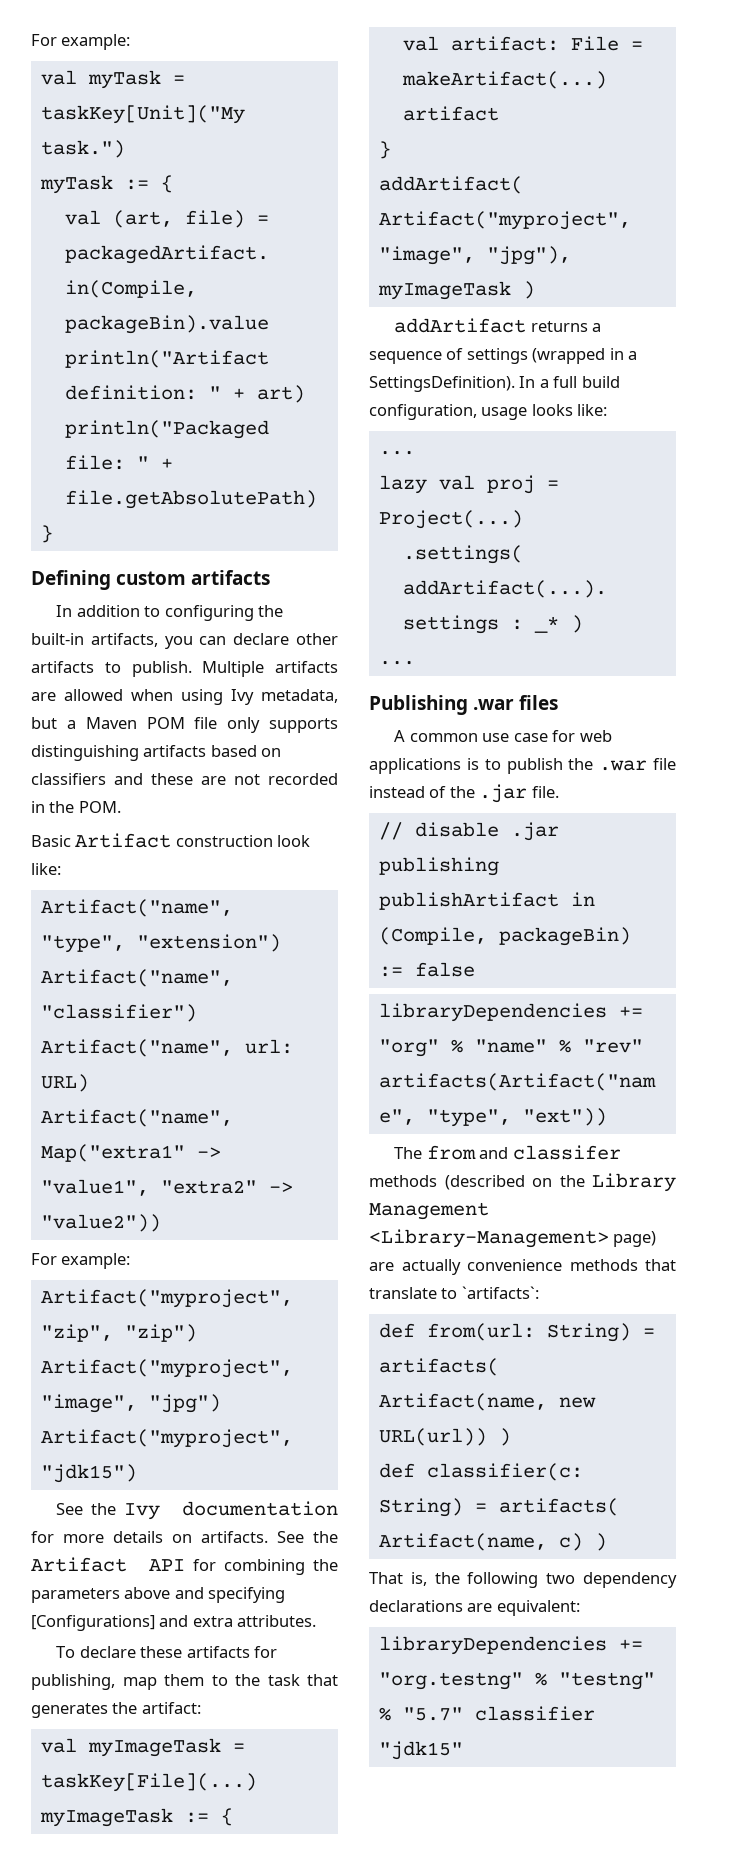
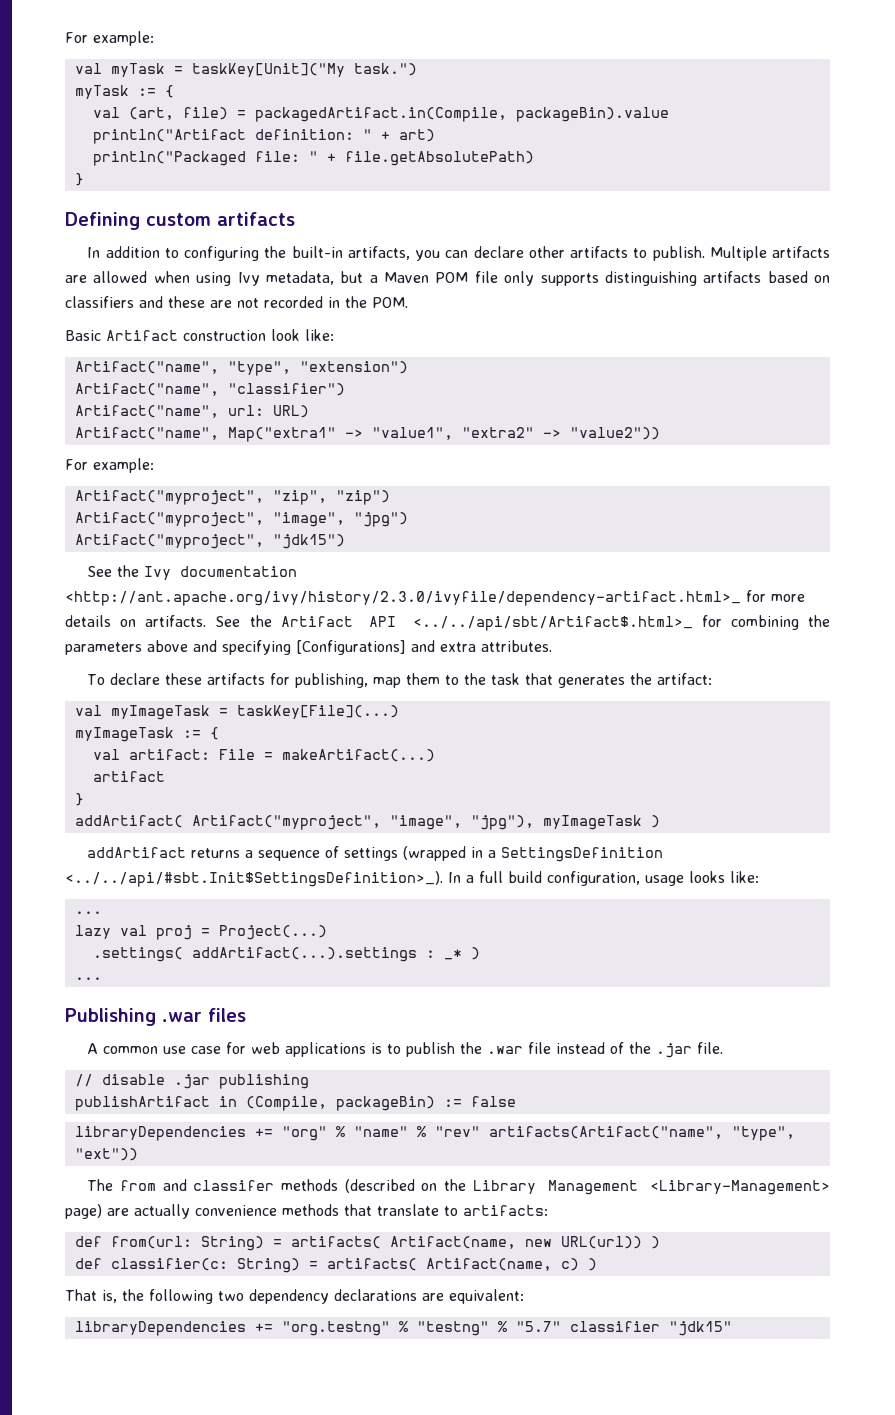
- See the Ivy documentation for more details on artifacts.
+ See the Ivy documentation <http://ant.apache.org/ivy/history/2.3.0/ivyfile/dependency-artifact.html>_ for more details on artifacts.
- See the Artifact API for combining the parameters above and specifying [Configurations] and extra attributes.
+ See the Artifact API <../../api/sbt/Artifact$.html>_ for combining the parameters above and specifying [Configurations] and extra attributes.
- addArtifact returns a sequence of settings (wrapped in a SettingsDefinition). In a full build configuration, usage looks like:
+ addArtifact returns a sequence of settings (wrapped in a SettingsDefinition <../../api/#sbt.Init$SettingsDefinition>_). In a full build configuration, usage looks like:
- The from and classifer methods (described on the Library Management <Library-Management> page) are actually convenience methods that translate to `artifacts`:
+ The from and classifer methods (described on the Library Management <Library-Management> page) are actually convenience methods that translate to artifacts:

